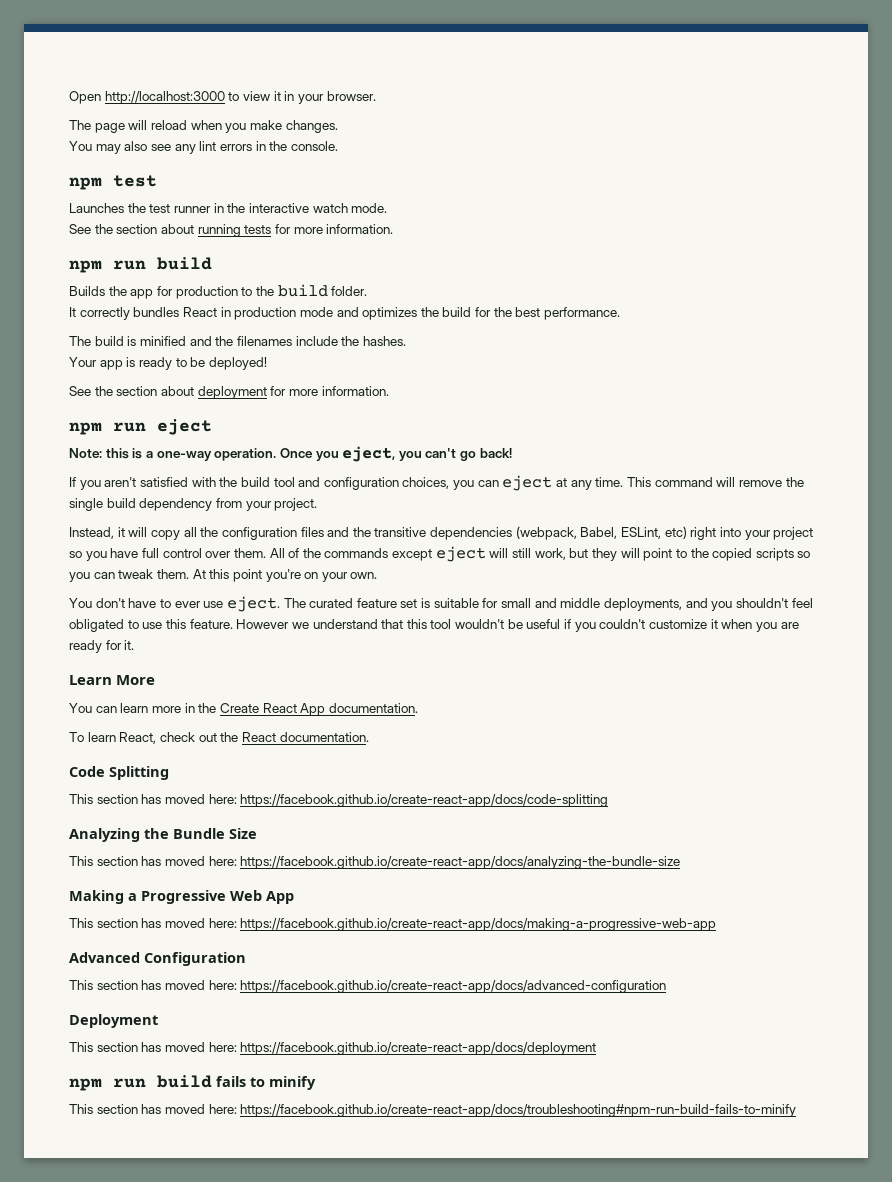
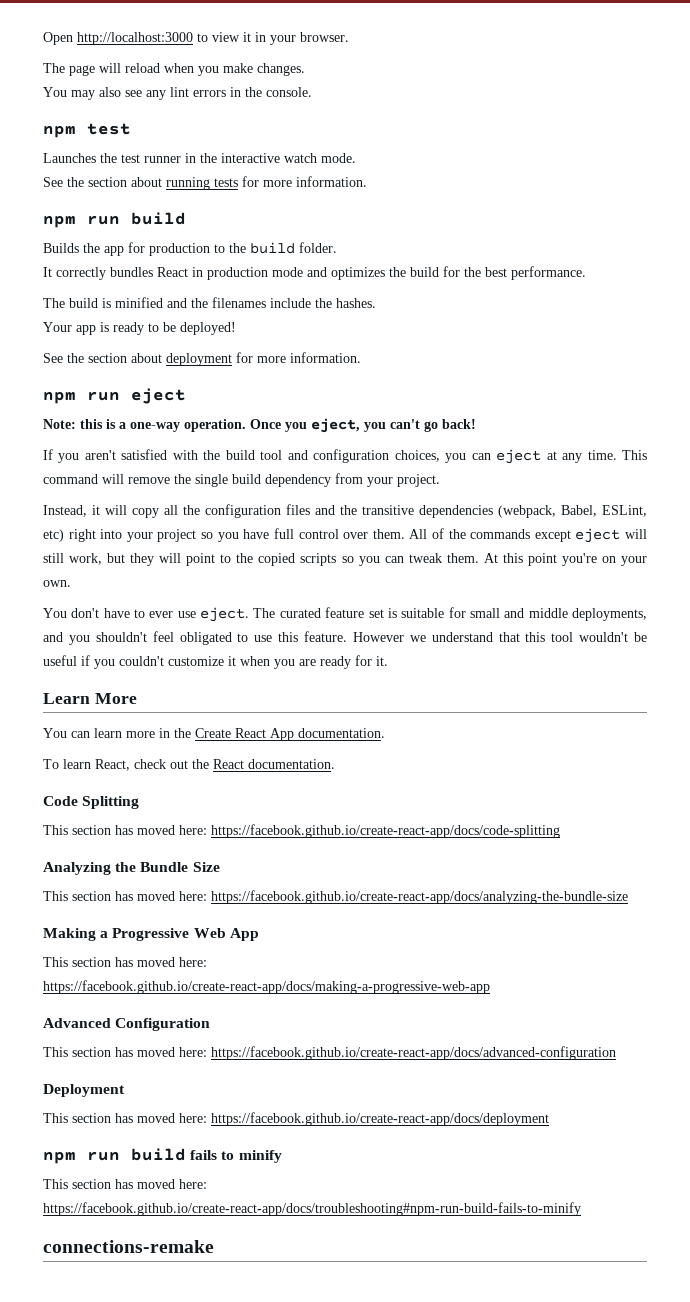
+ connections-remake

